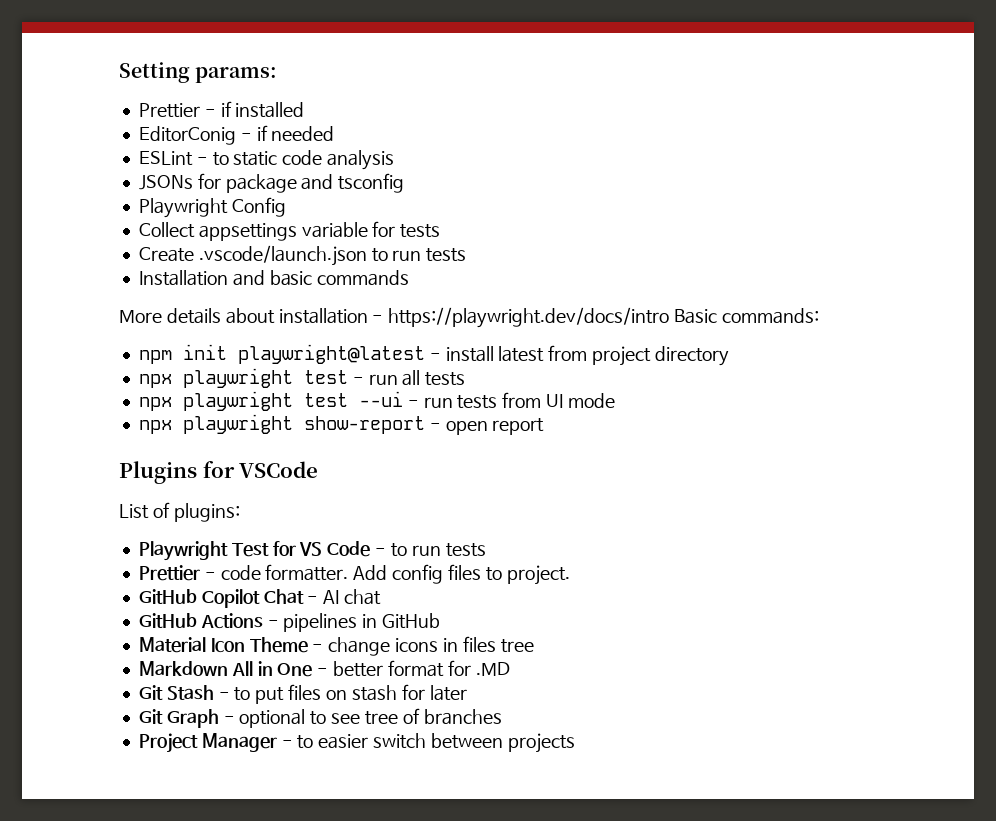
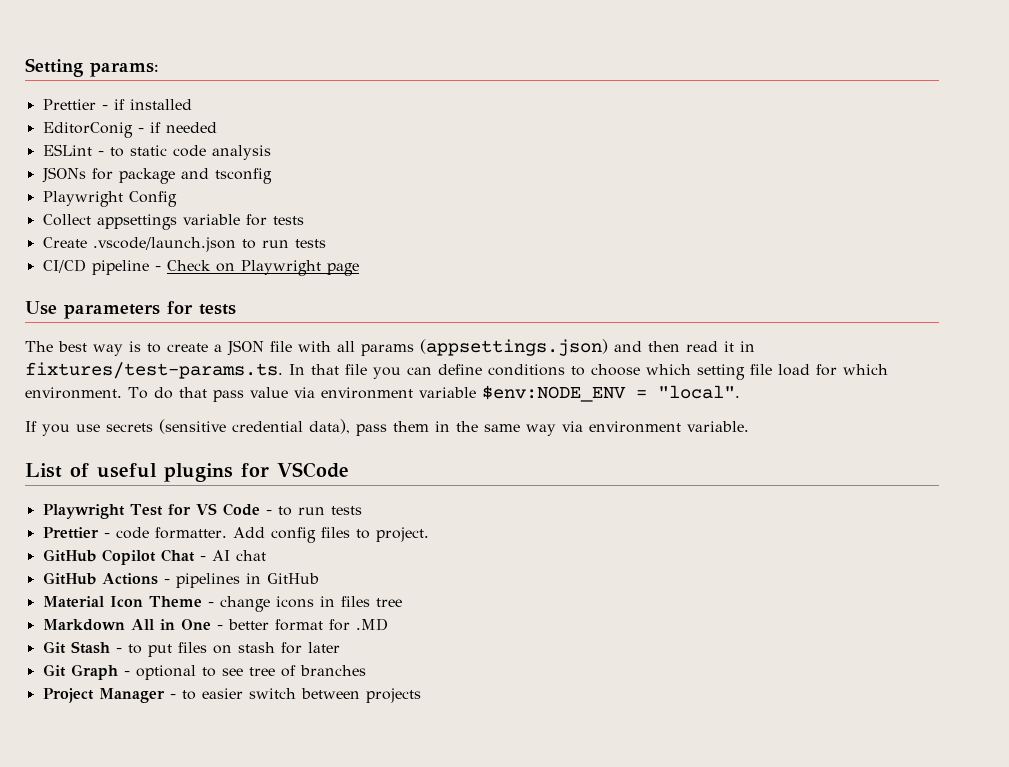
- Installation and basic commands
- More details about installation - https://playwright.dev/docs/intro Basic commands:
- npm init playwright@latest - install latest from project directory
- npx playwright test - run all tests
- npx playwright test --ui - run tests from UI mode
- npx playwright show-report - open report
- Plugins for VSCode
- List of plugins:
+ CI/CD pipeline - Check on Playwright page
+ Use parameters for tests
+ The best way is to create a JSON file with all params (appsettings.json) and then read it in fixtures/test-params.ts. In that file you can define conditions to choose which setting file load for which environment. To do that pass value via environment variable $env:NODE_ENV = "local".
+ If you use secrets (sensitive credential data), pass them in the same way via environment variable.
+ List of useful plugins for VSCode

